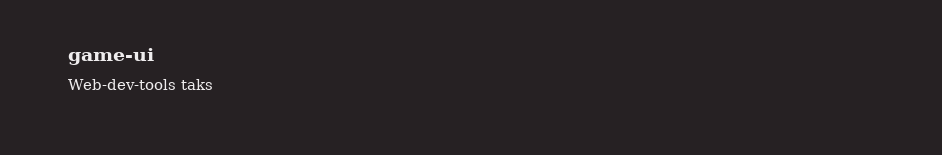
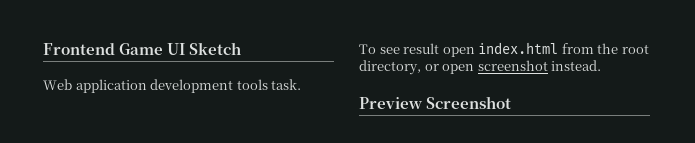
- game-ui
- Web-dev-tools taks
+ Frontend Game UI Sketch
+ Web application development tools task.
+ To see result open index.html from the root directory, or open screenshot instead.
+ Preview Screenshot

